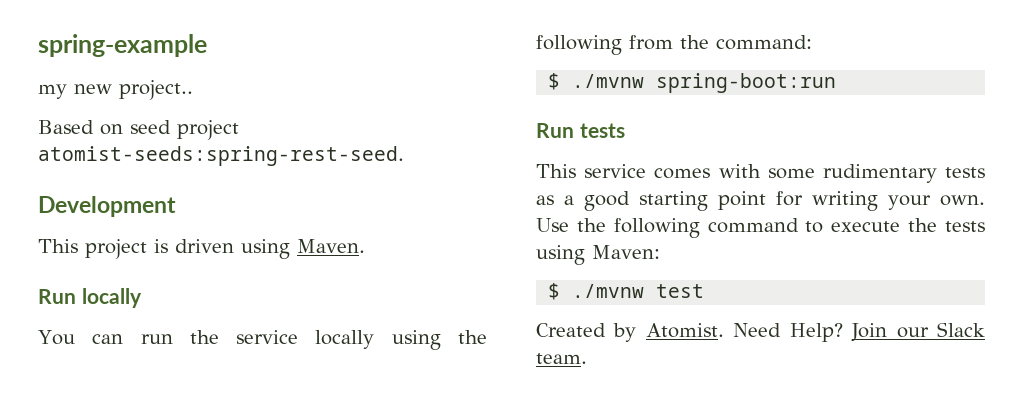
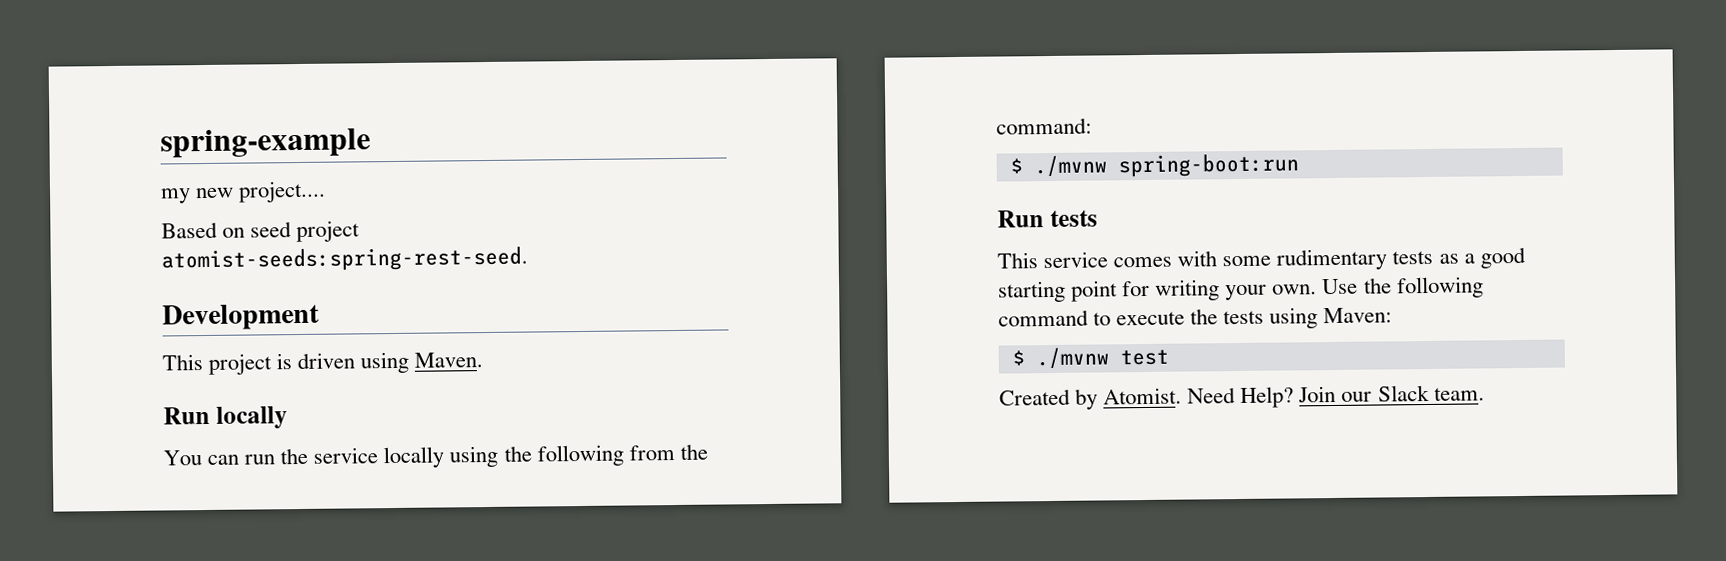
- my new project..
+ my new project....

